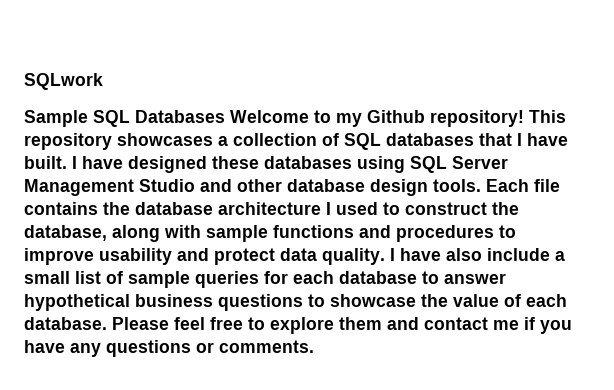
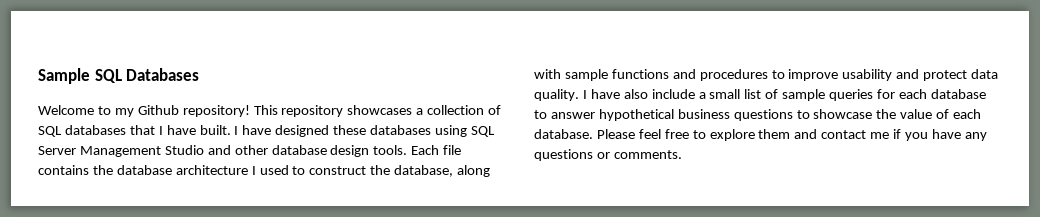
- SQLwork
- Sample SQL Databases Welcome to my Github repository!
+ Sample SQL Databases
+ Welcome to my Github repository!

